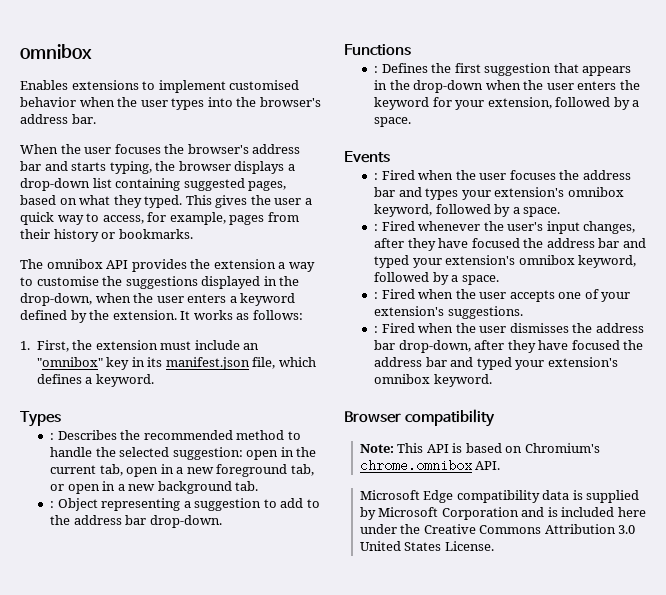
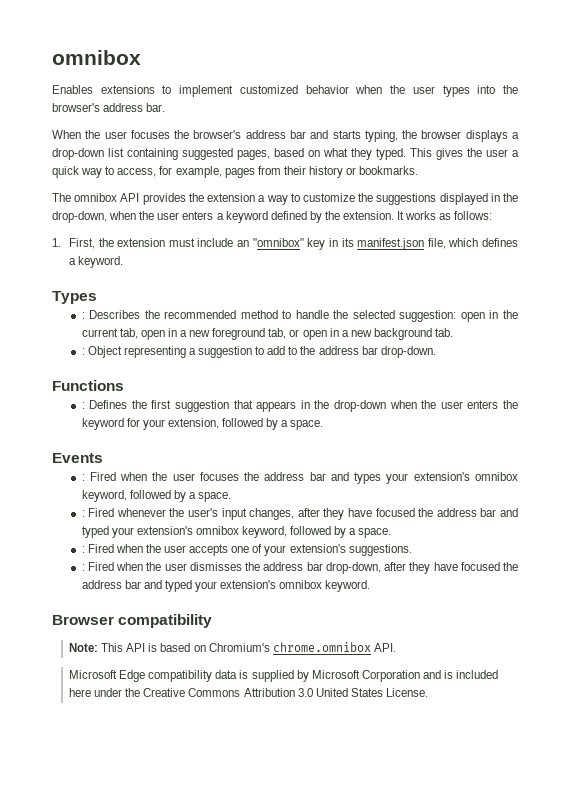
- Enables extensions to implement customised behavior when the user types into the browser's address bar.
+ Enables extensions to implement customized behavior when the user types into the browser's address bar.
- The omnibox API provides the extension a way to customise the suggestions displayed in the drop-down, when the user enters a keyword defined by the extension.
+ The omnibox API provides the extension a way to customize the suggestions displayed in the drop-down, when the user enters a keyword defined by the extension.

